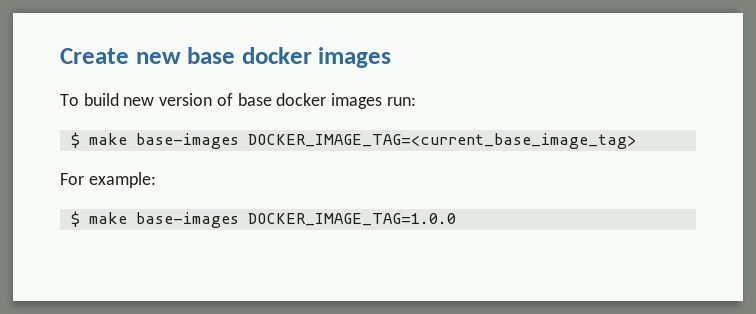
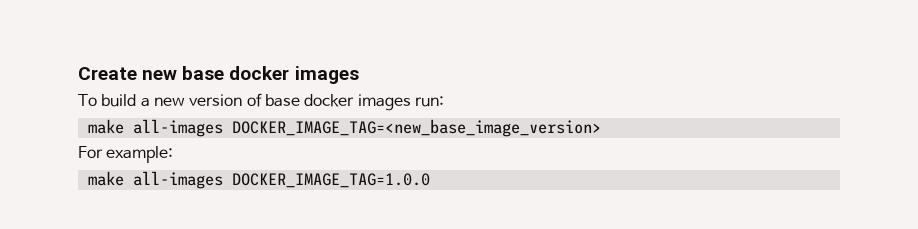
- To build new version of base docker images run:
+ To build a new version of base docker images run:
- $ make base-images DOCKER_IMAGE_TAG=<current_base_image_tag>
+ make all-images DOCKER_IMAGE_TAG=<new_base_image_version>
- $ make base-images DOCKER_IMAGE_TAG=1.0.0
+ make all-images DOCKER_IMAGE_TAG=1.0.0

